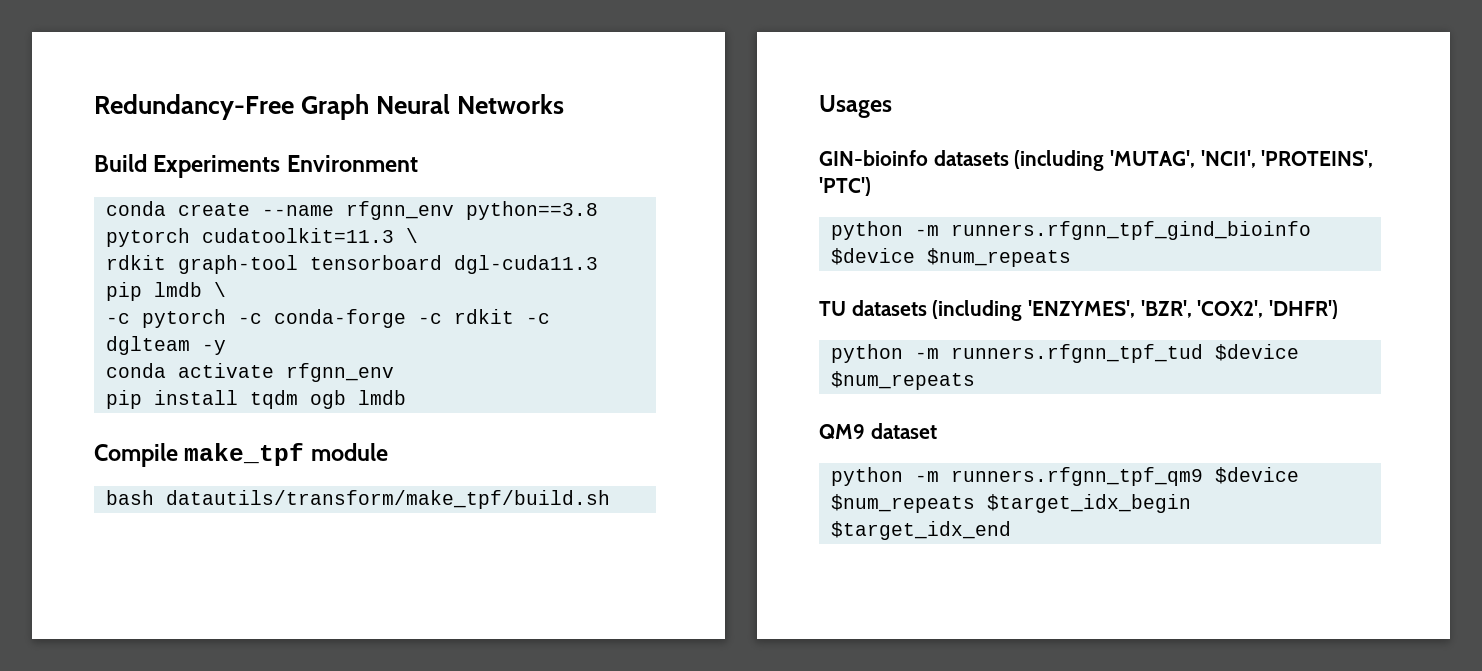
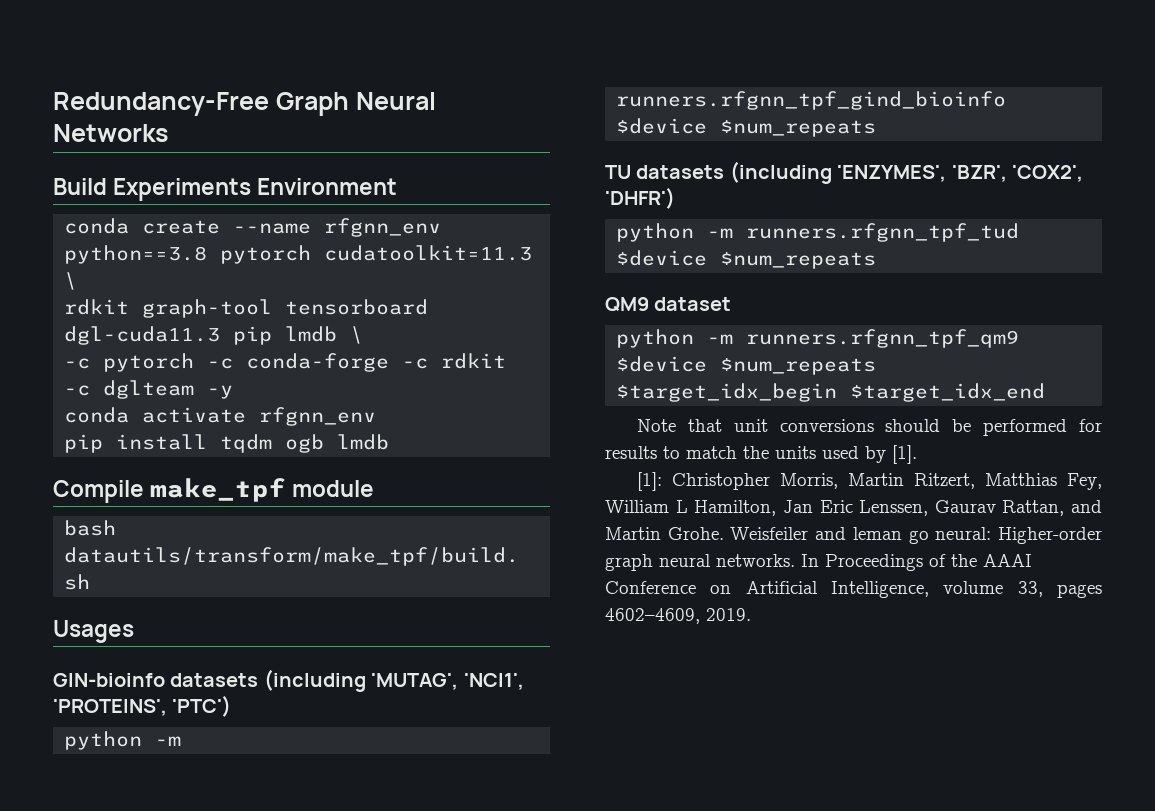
+ Note that unit conversions should be performed for results to match the units used by [1].
+ [1]: Christopher Morris, Martin Ritzert, Matthias Fey, William L Hamilton, Jan Eric Lenssen, Gaurav Rattan, and Martin Grohe. Weisfeiler and leman go neural: Higher-order graph neural networks. In Proceedings of the AAAI Conference on Artificial Intelligence, volume 33, pages 4602–4609, 2019.

